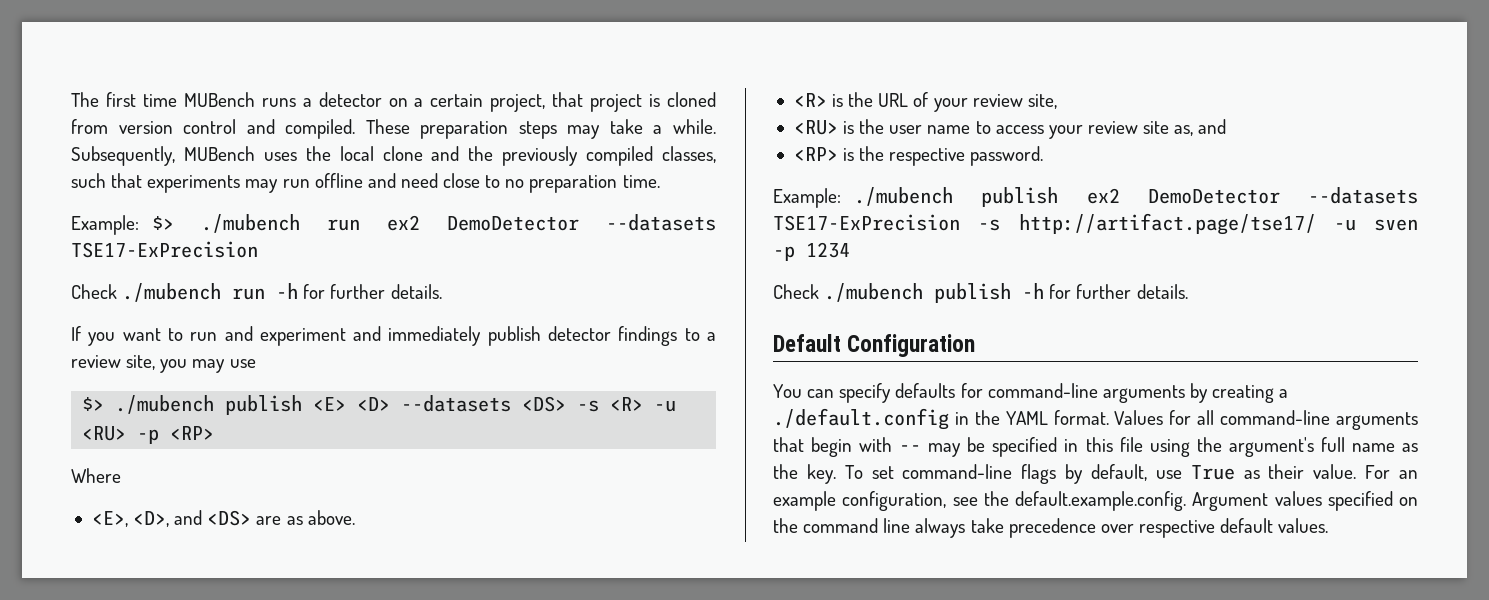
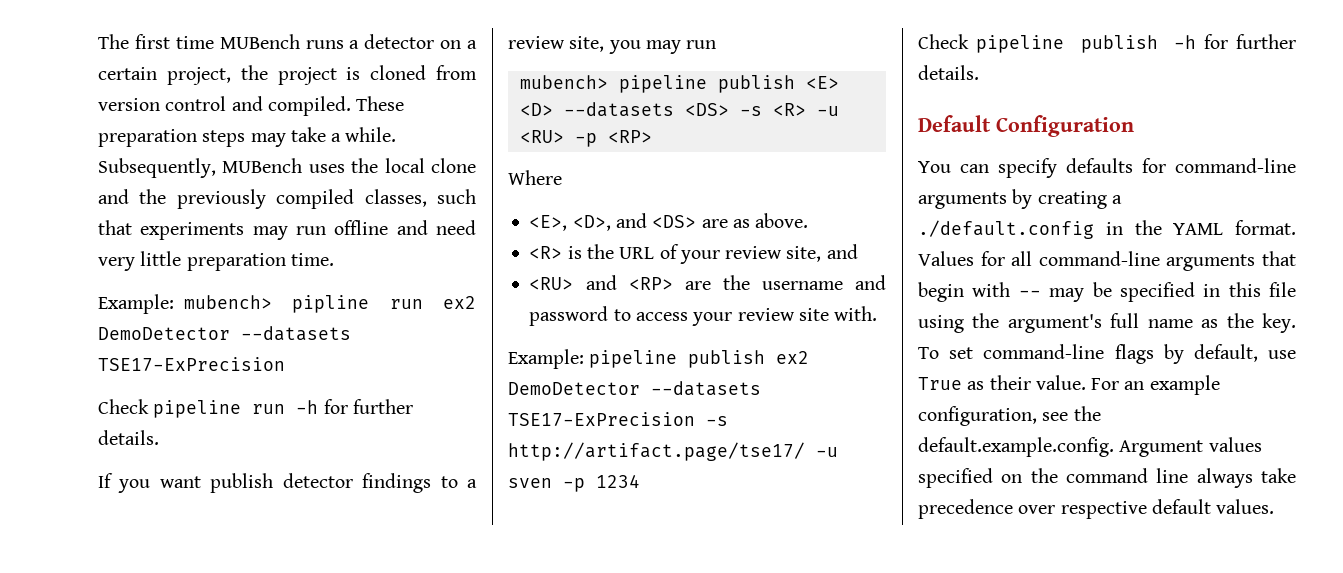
- The first time MUBench runs a detector on a certain project, that project is cloned from version control and compiled.
+ The first time MUBench runs a detector on a certain project, the project is cloned from version control and compiled.
- Subsequently, MUBench uses the local clone and the previously compiled classes, such that experiments may run offline and need close to no preparation time.
+ Subsequently, MUBench uses the local clone and the previously compiled classes, such that experiments may run offline and need very little preparation time.
- Example: $> ./mubench run ex2 DemoDetector --datasets TSE17-ExPrecision
+ Example: mubench> pipline run ex2 DemoDetector --datasets TSE17-ExPrecision
- Check ./mubench run -h for further details.
+ Check pipeline run -h for further details.
- If you want to run and experiment and immediately publish detector findings to a review site, you may use
- $> ./mubench publish <E> <D> --datasets <DS> -s <R> -u <RU> -p <RP>
+ If you want publish detector findings to a review site, you may run
+ mubench> pipeline publish <E> <D> --datasets <DS> -s <R> -u <RU> -p <RP>
- <R> is the URL of your review site,
- <RU> is the user name to access your review site as, and
- <RP> is the respective password.
- Example: ./mubench publish ex2 DemoDetector --datasets TSE17-ExPrecision -s http://artifact.page/tse17/ -u sven -p 1234
+ <R> is the URL of your review site, and
+ <RU> and <RP> are the username and password to access your review site with.
+ Example: pipeline publish ex2 DemoDetector --datasets TSE17-ExPrecision -s http://artifact.page/tse17/ -u sven -p 1234
- Check ./mubench publish -h for further details.
+ Check pipeline publish -h for further details.

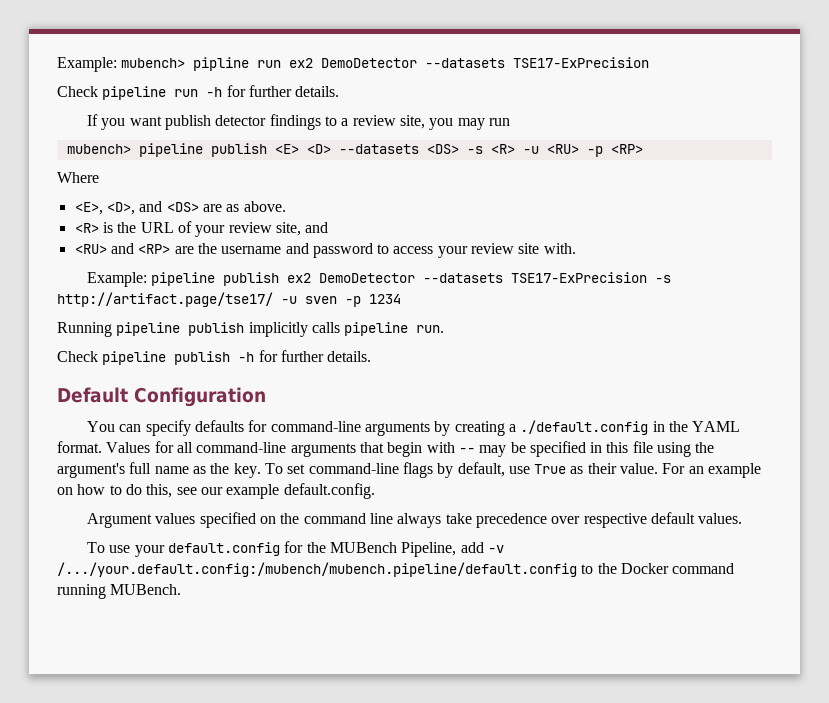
- The first time MUBench runs a detector on a certain project, the project is cloned from version control and compiled. These preparation steps may take a while. Subsequently, MUBench uses the local clone and the previously compiled classes, such that experiments may run offline and need very little preparation time.
+ Running pipeline publish implicitly calls pipeline run.
- For an example configuration, see the default.example.config. Argument values specified on the command line always take precedence over respective default values.
+ For an example on how to do this, see our example default.config.
+ Argument values specified on the command line always take precedence over respective default values.
+ To use your default.config for the MUBench Pipeline, add -v /.../your.default.config:/mubench/mubench.pipeline/default.config to the Docker command running MUBench.

